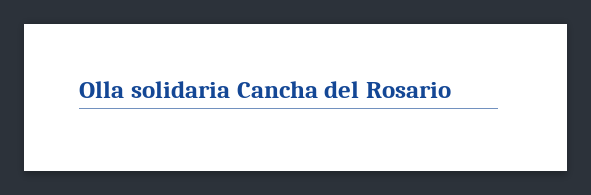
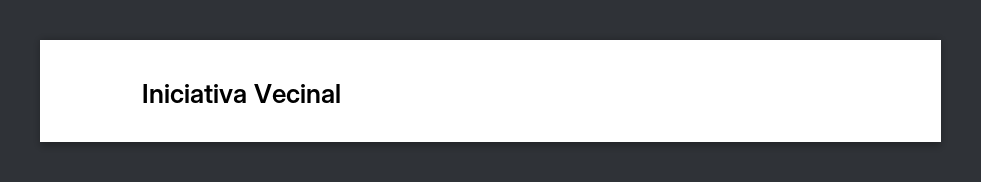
- Olla solidaria Cancha del Rosario
+ Iniciativa Vecinal

